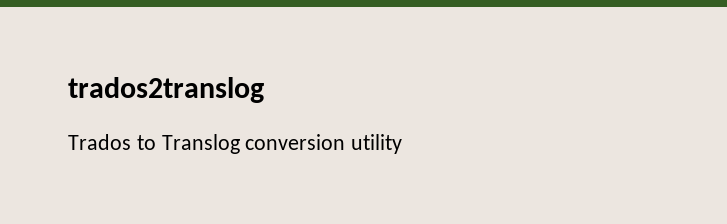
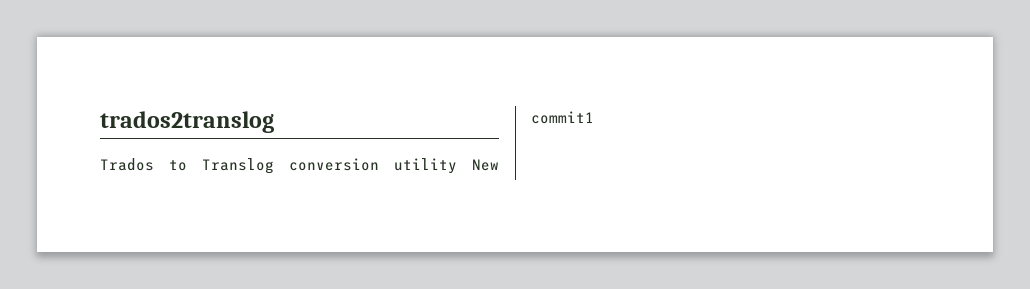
- Trados to Translog conversion utility
+ Trados to Translog conversion utility New commit1

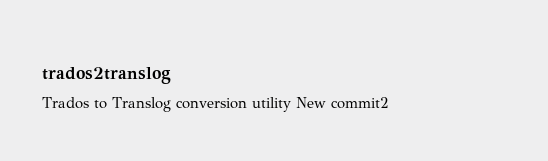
- Trados to Translog conversion utility New commit1
+ Trados to Translog conversion utility New commit2

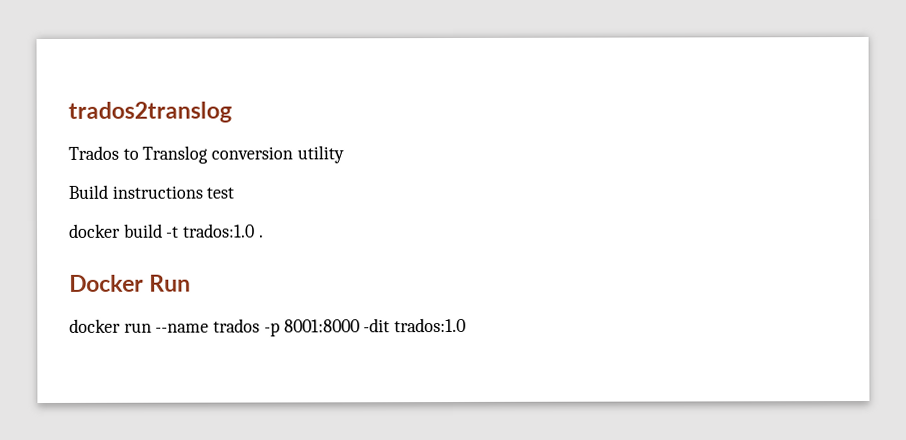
- Trados to Translog conversion utility New commit2
+ Trados to Translog conversion utility
+ Build instructions test
+ docker build -t trados:1.0 .
+ Docker Run
+ docker run --name trados -p 8001:8000 -dit trados:1.0

